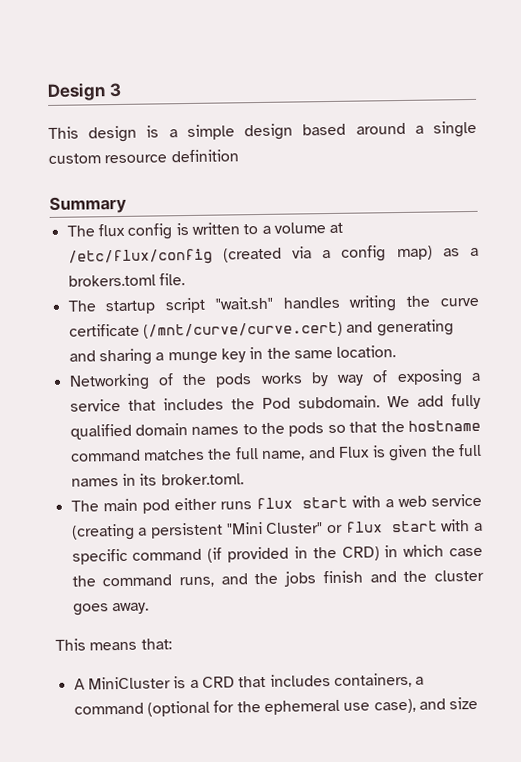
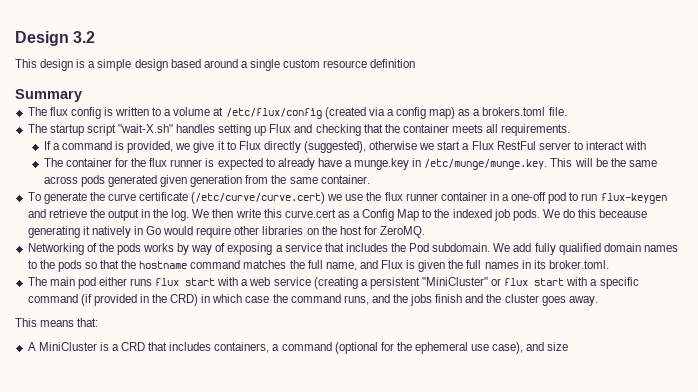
- Design 3
+ Design 3.2
- The startup script "wait.sh" handles writing the curve certificate (/mnt/curve/curve.cert) and generating and sharing a munge key in the same location.
+ The startup script "wait-X.sh" handles setting up Flux and checking that the container meets all requirements.
+ If a command is provided, we give it to Flux directly (suggested), otherwise we start a Flux RestFul server to interact with
+ The container for the flux runner is expected to already have a munge.key in /etc/munge/munge.key. This will be the same across pods generated given generation from the same container.
+ To generate the curve certificate (/etc/curve/curve.cert) we use the flux runner container in a one-off pod to run flux-keygen and retrieve the output in the log. We then write this curve.cert as a Config Map to the indexed job pods. We do this beceause generating it natively in Go would require other libraries on the host for ZeroMQ.
- The main pod either runs flux start with a web service (creating a persistent "Mini Cluster" or flux start with a specific command (if provided in the CRD) in which case the command runs, and the jobs finish and the cluster goes away.
+ The main pod either runs flux start with a web service (creating a persistent "MiniCluster" or flux start with a specific command (if provided in the CRD) in which case the command runs, and the jobs finish and the cluster goes away.

